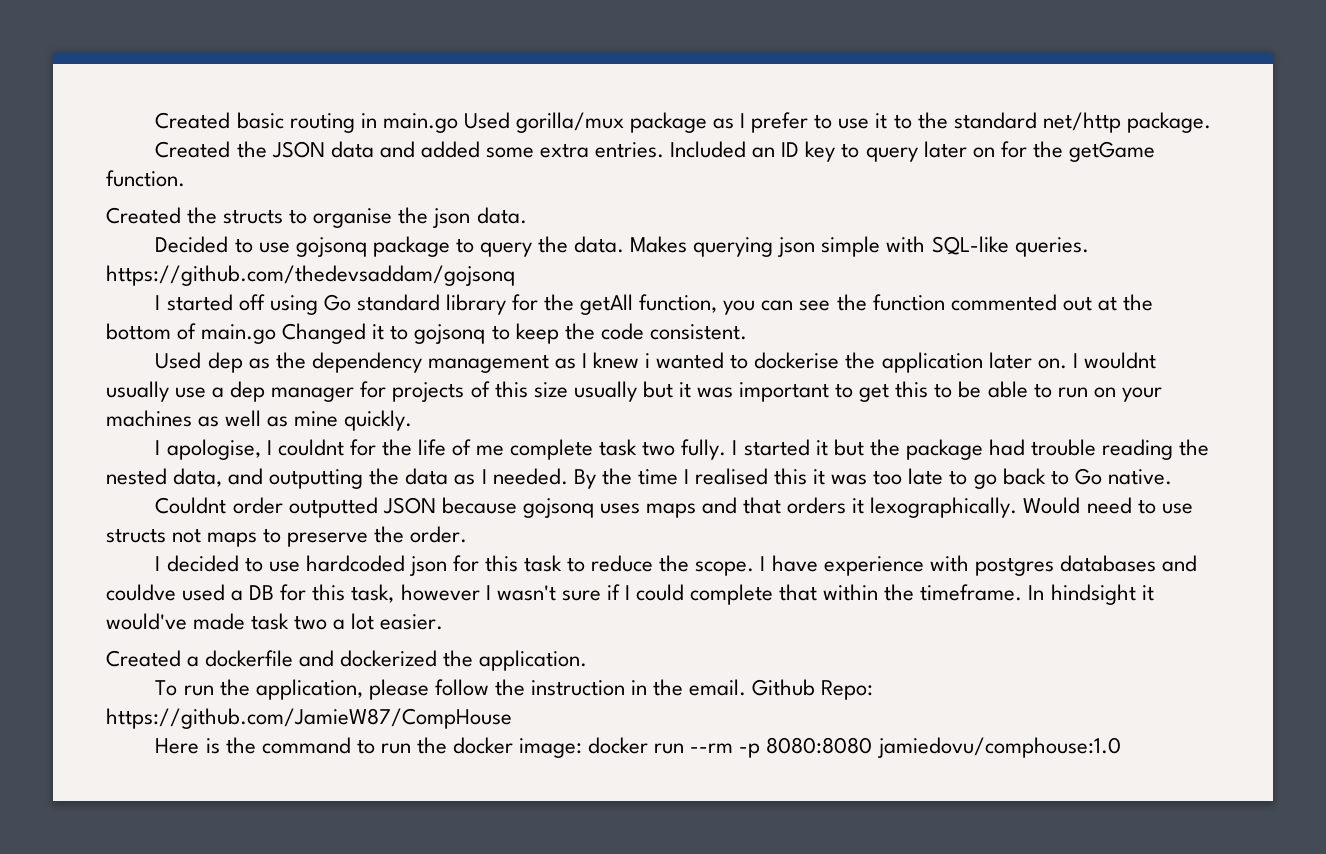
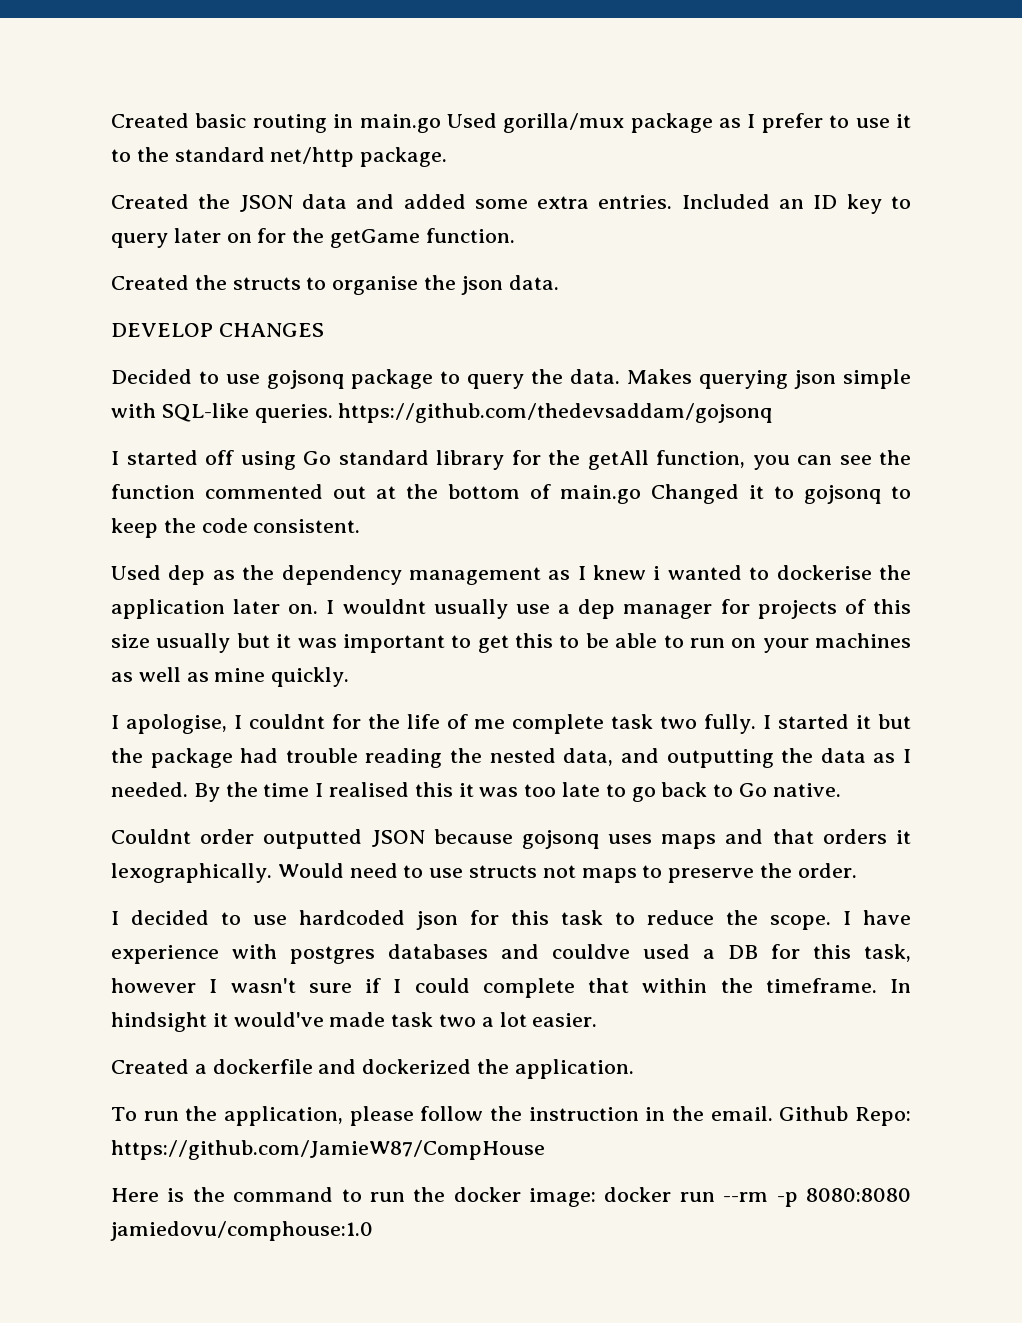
+ DEVELOP CHANGES

